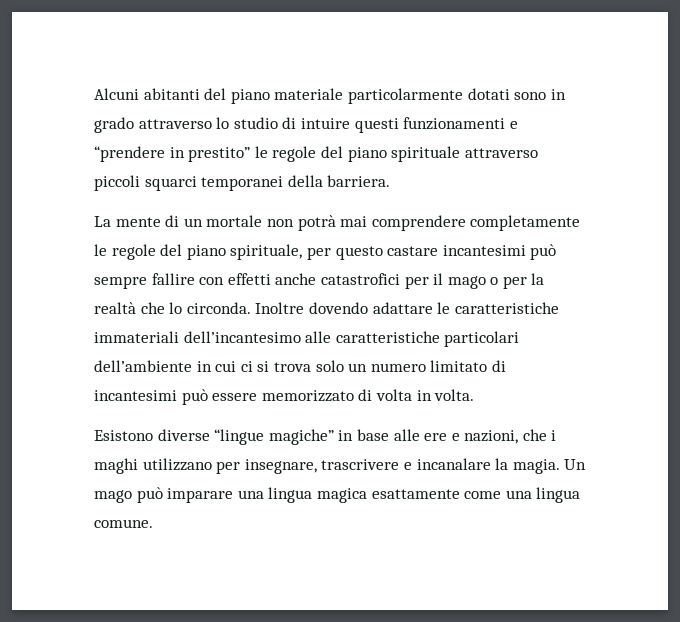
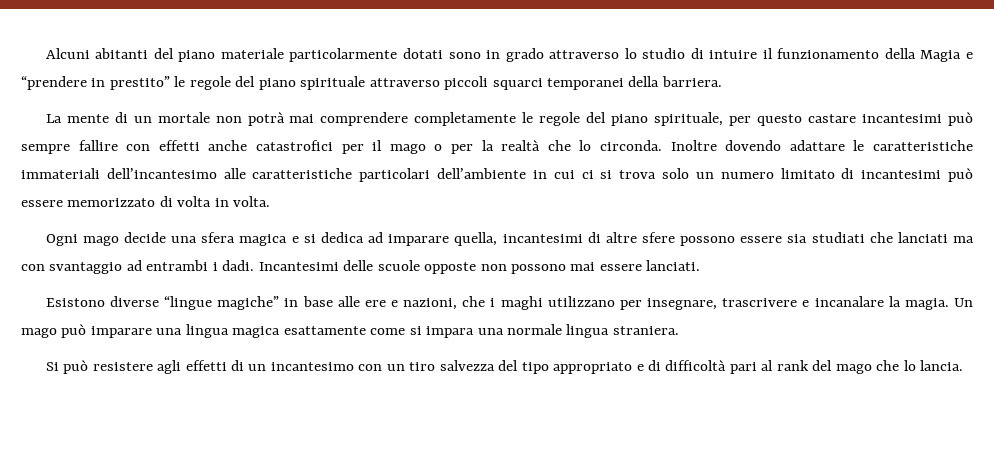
- Alcuni abitanti del piano materiale particolarmente dotati sono in grado attraverso lo studio di intuire questi funzionamenti e “prendere in prestito” le regole del piano spirituale attraverso piccoli squarci temporanei della barriera.
+ Alcuni abitanti del piano materiale particolarmente dotati sono in grado attraverso lo studio di intuire il funzionamento della Magia e “prendere in prestito” le regole del piano spirituale attraverso piccoli squarci temporanei della barriera.
+ Ogni mago decide una sfera magica e si dedica ad imparare quella, incantesimi di altre sfere possono essere sia studiati che lanciati ma con svantaggio ad entrambi i dadi. Incantesimi delle scuole opposte non possono mai essere lanciati.
- Un mago può imparare una lingua magica esattamente come una lingua comune.
+ Un mago può imparare una lingua magica esattamente come si impara una normale lingua straniera.
+ Si può resistere agli effetti di un incantesimo con un tiro salvezza del tipo appropriato e di difficoltà pari al rank del mago che lo lancia.

